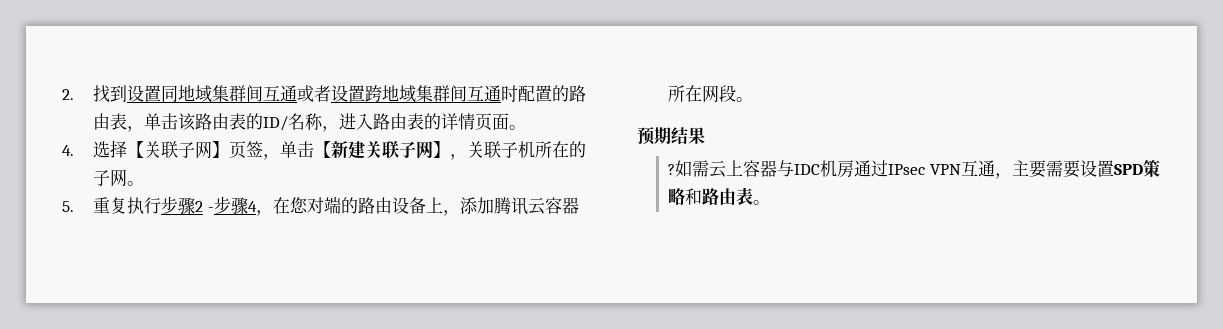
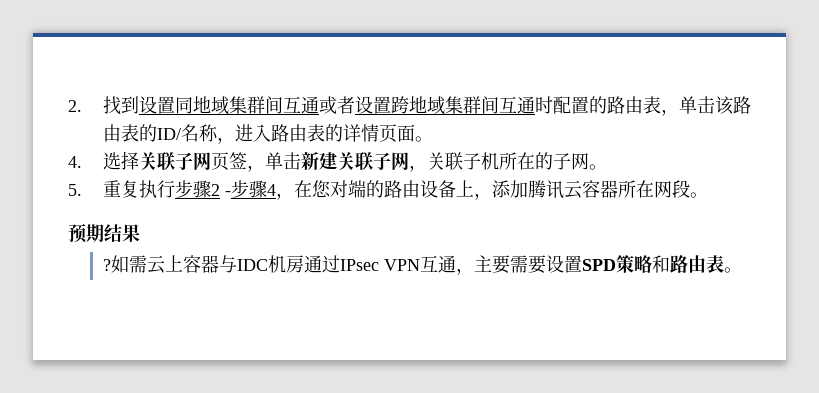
- 4.选择【关联子网】页签，单击【新建关联子网】，关联子机所在的子网。
+ 4.选择关联子网页签，单击新建关联子网，关联子机所在的子网。

